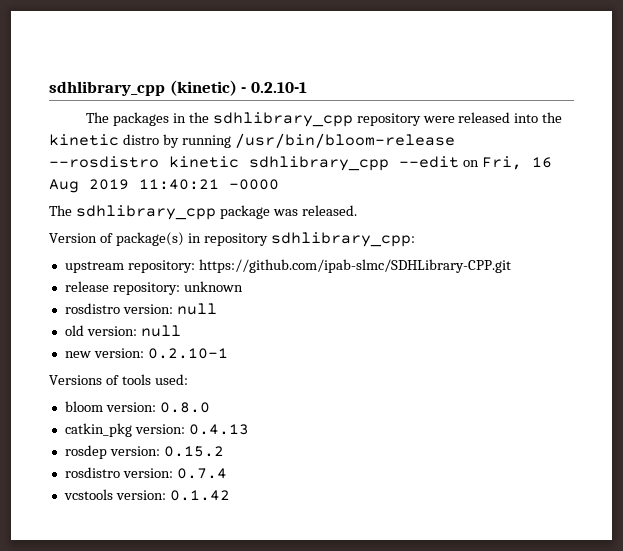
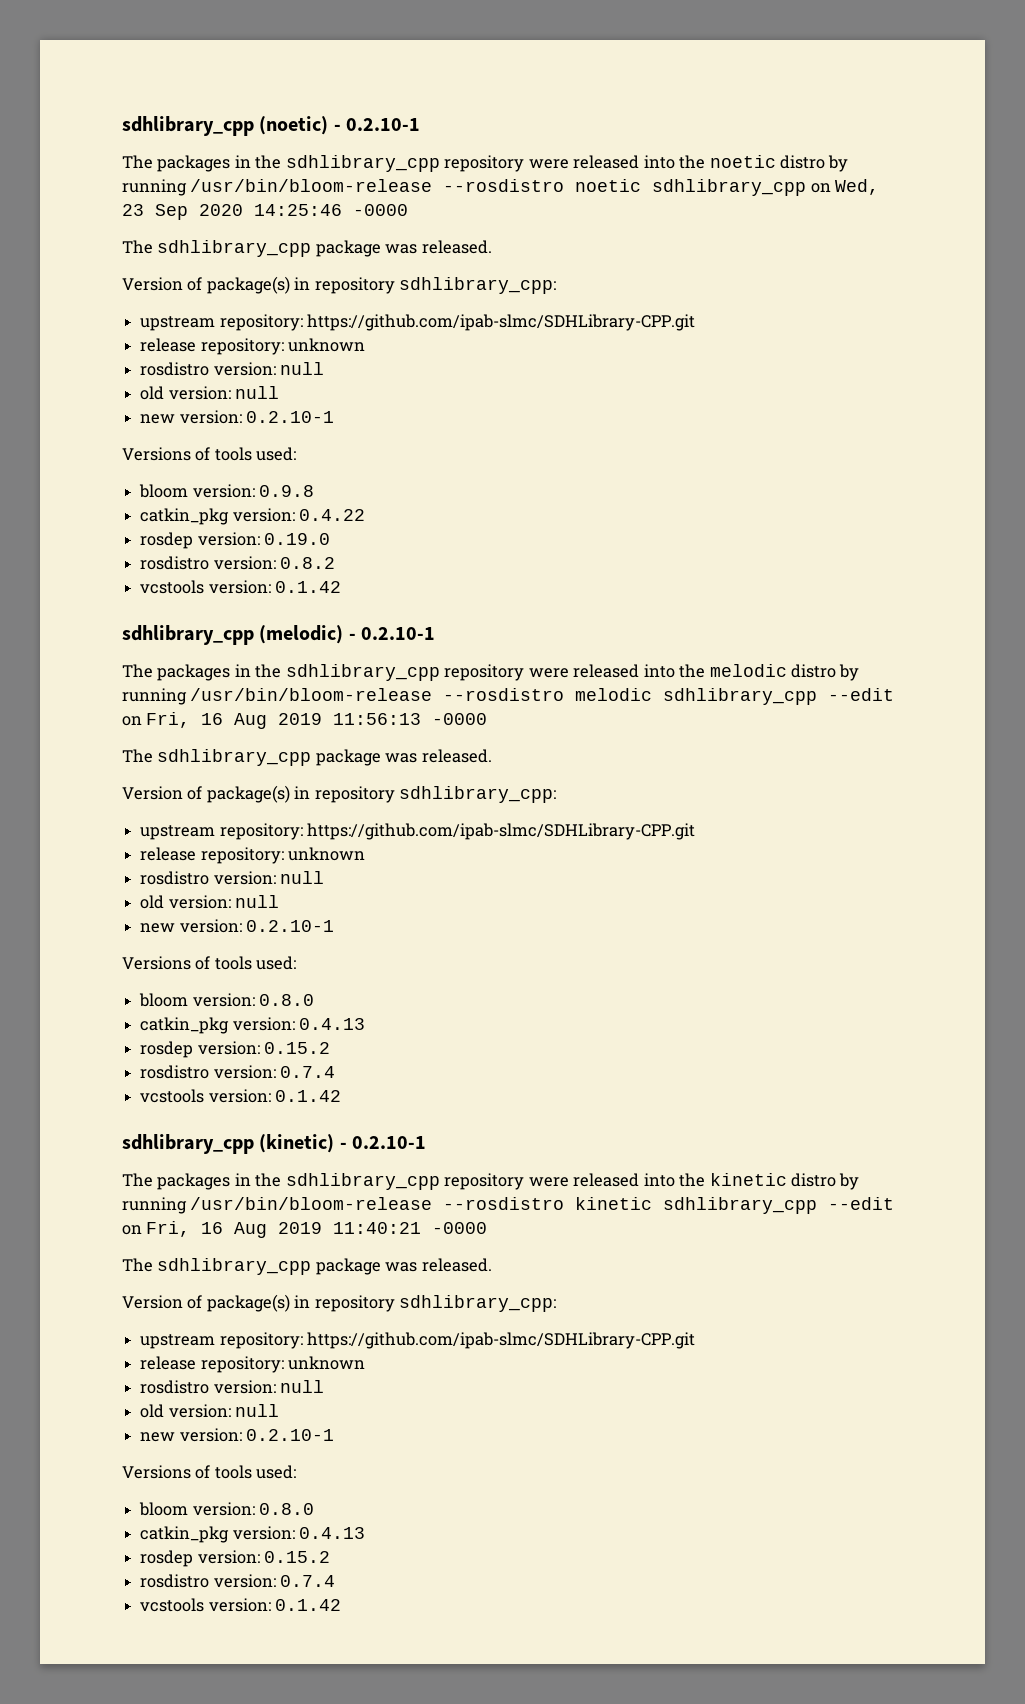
+ sdhlibrary_cpp (noetic) - 0.2.10-1
+ The packages in the sdhlibrary_cpp repository were released into the noetic distro by running /usr/bin/bloom-release --rosdistro noetic sdhlibrary_cpp on Wed, 23 Sep 2020 14:25:46 -0000
+ The sdhlibrary_cpp package was released.
+ Version of package(s) in repository sdhlibrary_cpp:
+ upstream repository: https://github.com/ipab-slmc/SDHLibrary-CPP.git
+ release repository: unknown
+ rosdistro version: null
+ old version: null
+ new version: 0.2.10-1
+ Versions of tools used:
+ bloom version: 0.9.8
+ catkin_pkg version: 0.4.22
+ rosdep version: 0.19.0
+ rosdistro version: 0.8.2
+ vcstools version: 0.1.42
+ sdhlibrary_cpp (melodic) - 0.2.10-1
+ The packages in the sdhlibrary_cpp repository were released into the melodic distro by running /usr/bin/bloom-release --rosdistro melodic sdhlibrary_cpp --edit on Fri, 16 Aug 2019 11:56:13 -0000
+ The sdhlibrary_cpp package was released.
+ Version of package(s) in repository sdhlibrary_cpp:
+ upstream repository: https://github.com/ipab-slmc/SDHLibrary-CPP.git
+ release repository: unknown
+ rosdistro version: null
+ old version: null
+ new version: 0.2.10-1
+ Versions of tools used:
+ bloom version: 0.8.0
+ catkin_pkg version: 0.4.13
+ rosdep version: 0.15.2
+ rosdistro version: 0.7.4
+ vcstools version: 0.1.42

